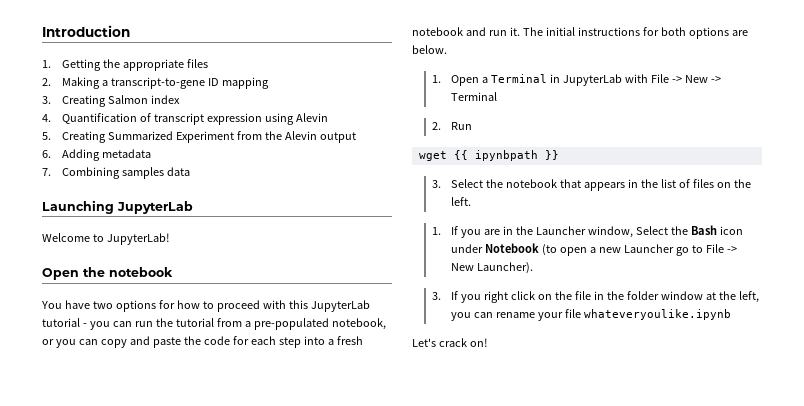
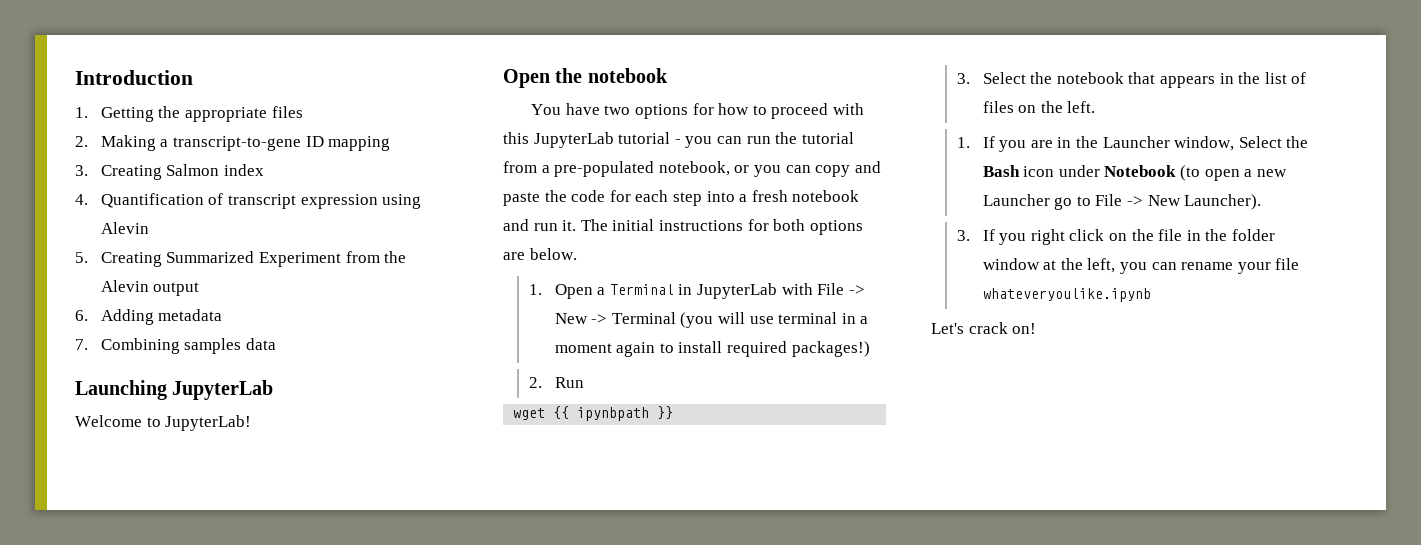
- 1. Open a Terminal in JupyterLab with File -> New -> Terminal
+ 1. Open a Terminal in JupyterLab with File -> New -> Terminal (you will use terminal in a moment again to install required packages!)

